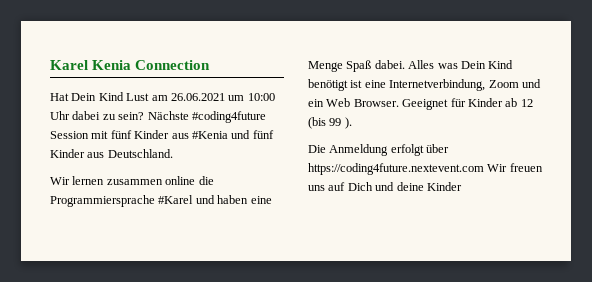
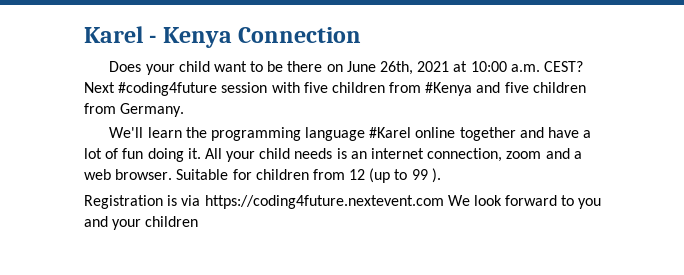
- Karel Kenia Connection
+ Karel - Kenya Connection
- Hat Dein Kind Lust am 26.06.2021 um 10:00 Uhr dabei zu sein? Nächste #coding4future Session mit fünf Kinder aus #Kenia und fünf Kinder aus Deutschland.
- Wir lernen zusammen online die Programmiersprache #Karel und haben eine Menge Spaß dabei. Alles was Dein Kind benötigt ist eine Internetverbindung, Zoom und ein Web Browser. Geeignet für Kinder ab 12 (bis 99 ).
- Die Anmeldung erfolgt über https://coding4future.nextevent.com Wir freuen uns auf Dich und deine Kinder
+ Does your child want to be there on June 26th, 2021 at 10:00 a.m. CEST? Next #coding4future session with five children from #Kenya and five children from Germany.
+ We'll learn the programming language #Karel online together and have a lot of fun doing it. All your child needs is an internet connection, zoom and a web browser. Suitable for children from 12 (up to 99 ).
+ Registration is via https://coding4future.nextevent.com We look forward to you and your children

